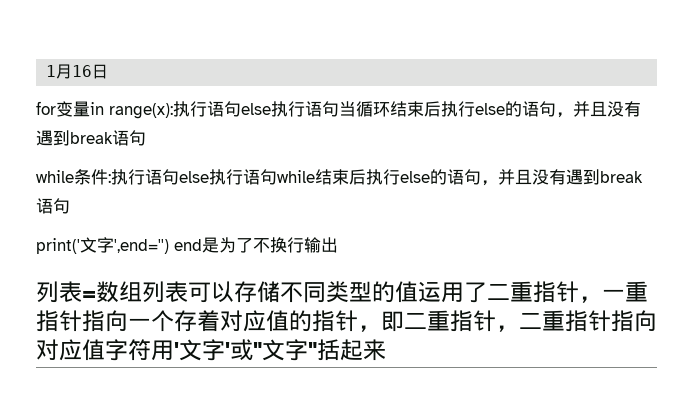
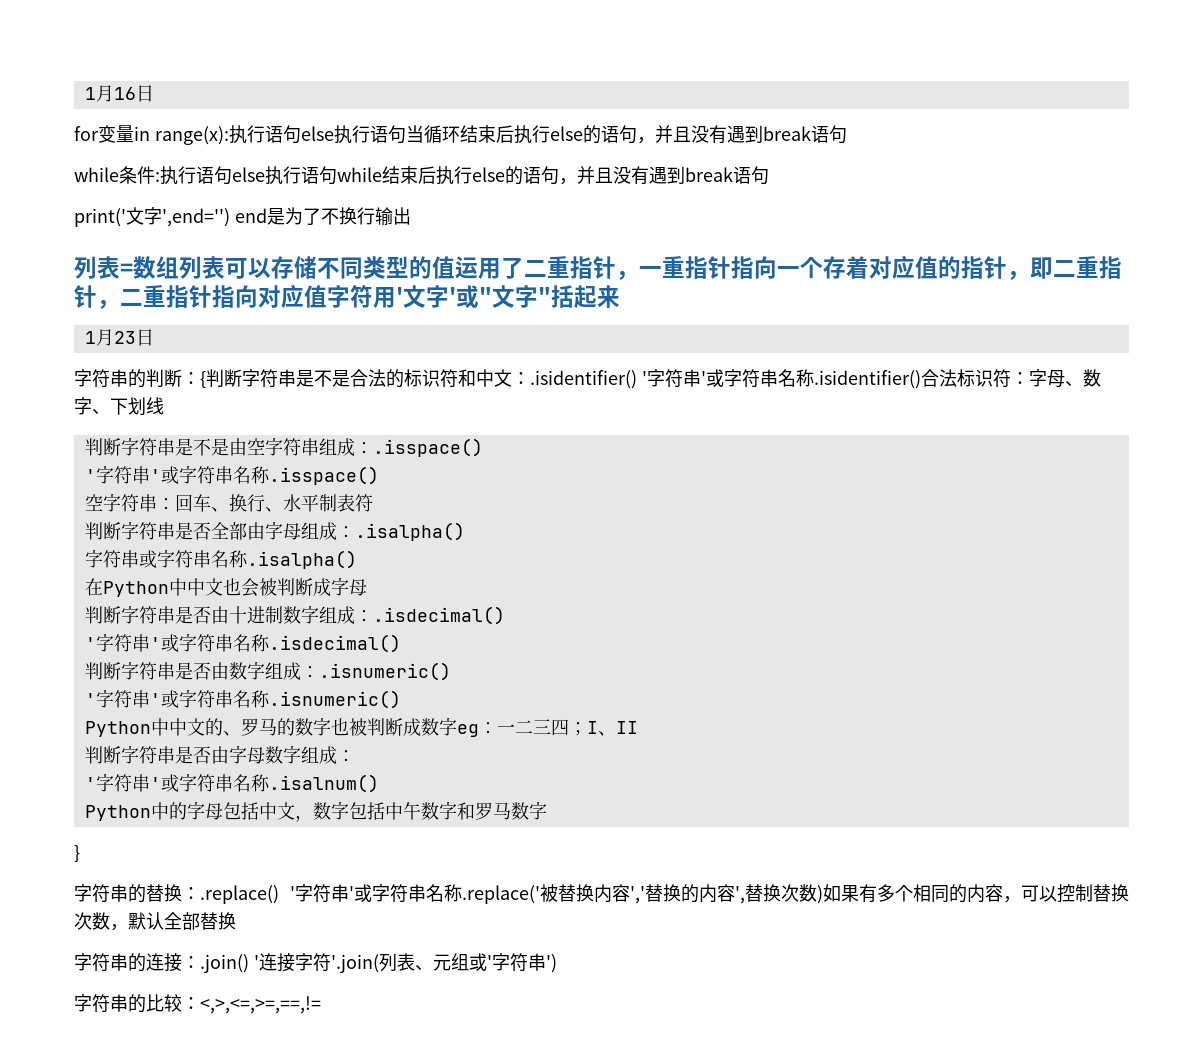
+ 1月23日
+ 字符串的判断：{判断字符串是不是合法的标识符和中文：.isidentifier() '字符串'或字符串名称.isidentifier()合法标识符：字母、数字、下划线
+ 判断字符串是不是由空字符串组成：.isspace()
+ '字符串'或字符串名称.isspace()
+ 空字符串：回车、换行、水平制表符
+ 判断字符串是否全部由字母组成：.isalpha()
+ 字符串或字符串名称.isalpha()
+ 在Python中中文也会被判断成字母
+ 判断字符串是否由十进制数字组成：.isdecimal()
+ '字符串'或字符串名称.isdecimal()
+ 判断字符串是否由数字组成：.isnumeric()
+ '字符串'或字符串名称.isnumeric()
+ Python中中文的、罗马的数字也被判断成数字eg：一二三四；I、II
+ 判断字符串是否由字母数字组成：
+ '字符串'或字符串名称.isalnum()
+ Python中的字母包括中文，数字包括中午数字和罗马数字
+ }
+ 字符串的替换：.replace() '字符串'或字符串名称.replace('被替换内容','替换的内容',替换次数)如果有多个相同的内容，可以控制替换次数，默认全部替换
+ 字符串的连接：.join() '连接字符'.join(列表、元组或'字符串')
+ 字符串的比较：<,>,<=,>=,==,!=

